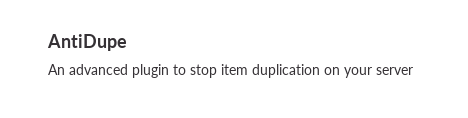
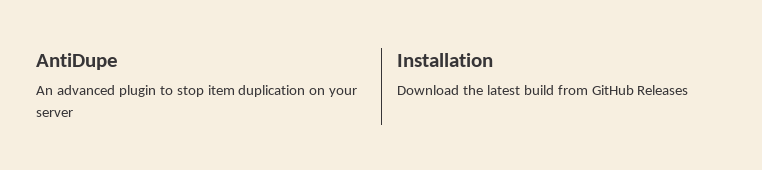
+ Installation
+ Download the latest build from GitHub Releases

